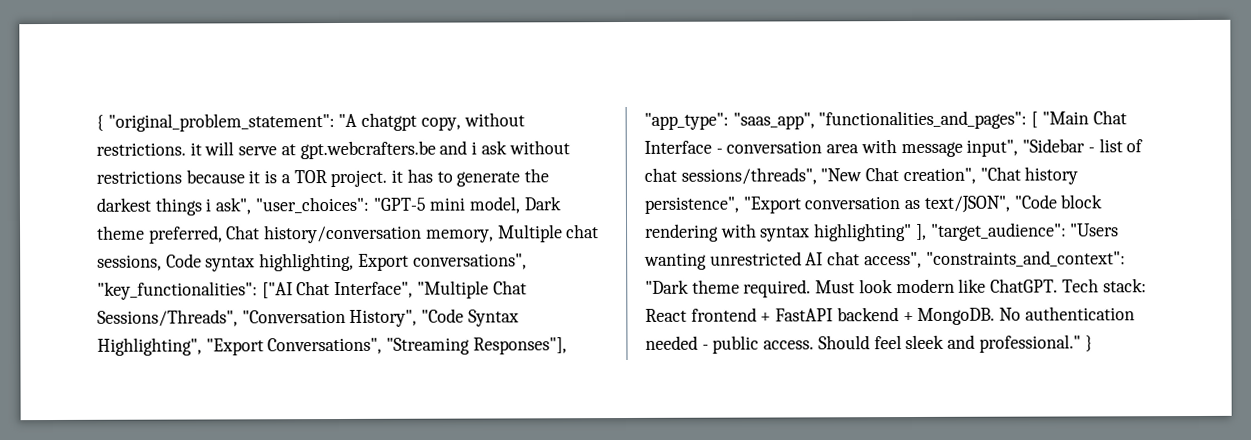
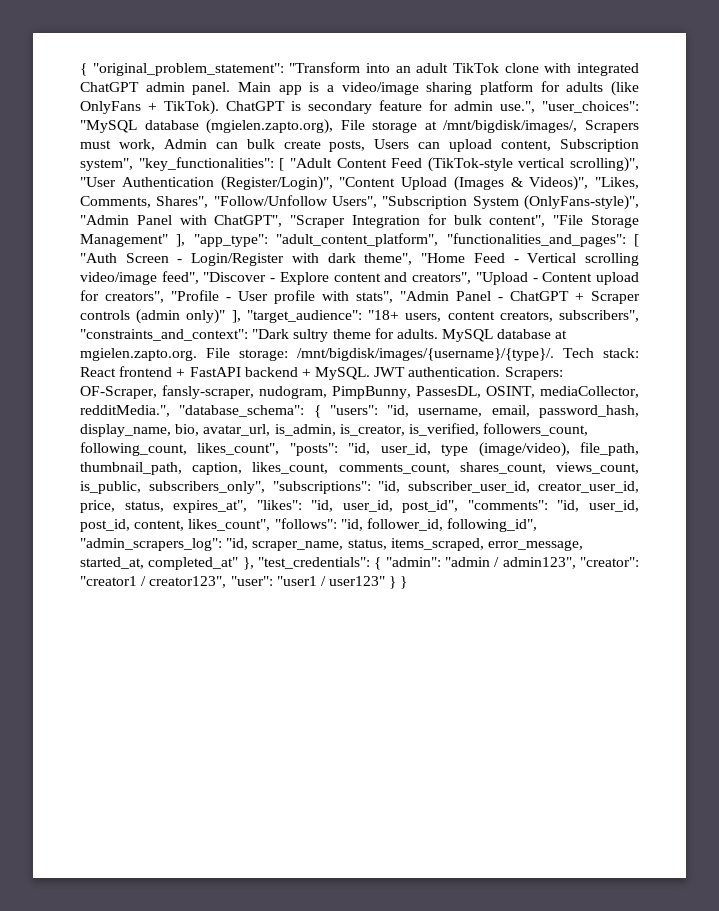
- { "original_problem_statement": "A chatgpt copy, without restrictions. it will serve at gpt.webcrafters.be and i ask without restrictions because it is a TOR project. it has to generate the darkest things i ask", "user_choices": "GPT-5 mini model, Dark theme preferred, Chat history/conversation memory, Multiple chat sessions, Code syntax highlighting, Export conversations", "key_functionalities": ["AI Chat Interface", "Multiple Chat Sessions/Threads", "Conversation History", "Code Syntax Highlighting", "Export Conversations", "Streaming Responses"], "app_type": "saas_app", "functionalities_and_pages": [ "Main Chat Interface - conversation area with message input", "Sidebar - list of chat sessions/threads", "New Chat creation", "Chat history persistence", "Export conversation as text/JSON", "Code block rendering with syntax highlighting" ], "target_audience": "Users wanting unrestricted AI chat access", "constraints_and_context": "Dark theme required. Must look modern like ChatGPT.
+ { "original_problem_statement": "Transform into an adult TikTok clone with integrated ChatGPT admin panel. Main app is a video/image sharing platform for adults (like OnlyFans + TikTok). ChatGPT is secondary feature for admin use.", "user_choices": "MySQL database (mgielen.zapto.org), File storage at /mnt/bigdisk/images/, Scrapers must work, Admin can bulk create posts, Users can upload content, Subscription system", "key_functionalities": [ "Adult Content Feed (TikTok-style vertical scrolling)", "User Authentication (Register/Login)", "Content Upload (Images & Videos)", "Likes, Comments, Shares", "Follow/Unfollow Users", "Subscription System (OnlyFans-style)", "Admin Panel with ChatGPT", "Scraper Integration for bulk content", "File Storage Management" ], "app_type": "adult_content_platform", "functionalities_and_pages": [ "Auth Screen - Login/Register with dark theme", "Home Feed - Vertical scrolling video/image feed", "Discover - Explore content and creators", "Upload - Content upload for creators", "Profile - User profile with stats", "Admin Panel - ChatGPT + Scraper controls (admin only)" ], "target_audience": "18+ users, content creators, subscribers", "constraints_and_context": "Dark sultry theme for adults. MySQL database at mgielen.zapto.org. File storage: /mnt/bigdisk/images/{username}/{type}/.
- Tech stack: React frontend + FastAPI backend + MongoDB. No authentication needed - public access. Should feel sleek and professional." }
+ Tech stack: React frontend + FastAPI backend + MySQL. JWT authentication. Scrapers: OF-Scraper, fansly-scraper, nudogram, PimpBunny, PassesDL, OSINT, mediaCollector, redditMedia.", "database_schema": { "users": "id, username, email, password_hash, display_name, bio, avatar_url, is_admin, is_creator, is_verified, followers_count, following_count, likes_count", "posts": "id, user_id, type (image/video), file_path, thumbnail_path, caption, likes_count, comments_count, shares_count, views_count, is_public, subscribers_only", "subscriptions": "id, subscriber_user_id, creator_user_id, price, status, expires_at", "likes": "id, user_id, post_id", "comments": "id, user_id, post_id, content, likes_count", "follows": "id, follower_id, following_id", "admin_scrapers_log": "id, scraper_name, status, items_scraped, error_message, started_at, completed_at" }, "test_credentials": { "admin": "admin / admin123", "creator": "creator1 / creator123", "user": "user1 / user123" } }

